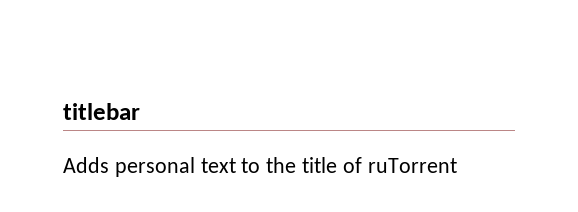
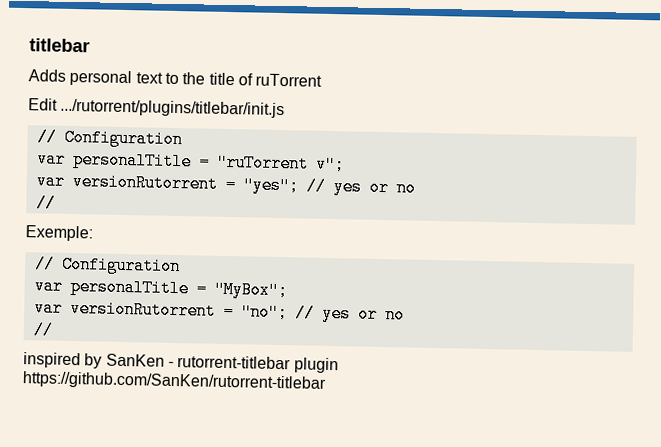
+ Edit .../rutorrent/plugins/titlebar/init.js
+ // Configuration
+ var personalTitle = "ruTorrent v";
+ var versionRutorrent = "yes"; // yes or no
+ //
+ Exemple:
+ // Configuration
+ var personalTitle = "MyBox";
+ var versionRutorrent = "no"; // yes or no
+ //
+ inspired by SanKen - rutorrent-titlebar plugin https://github.com/SanKen/rutorrent-titlebar

